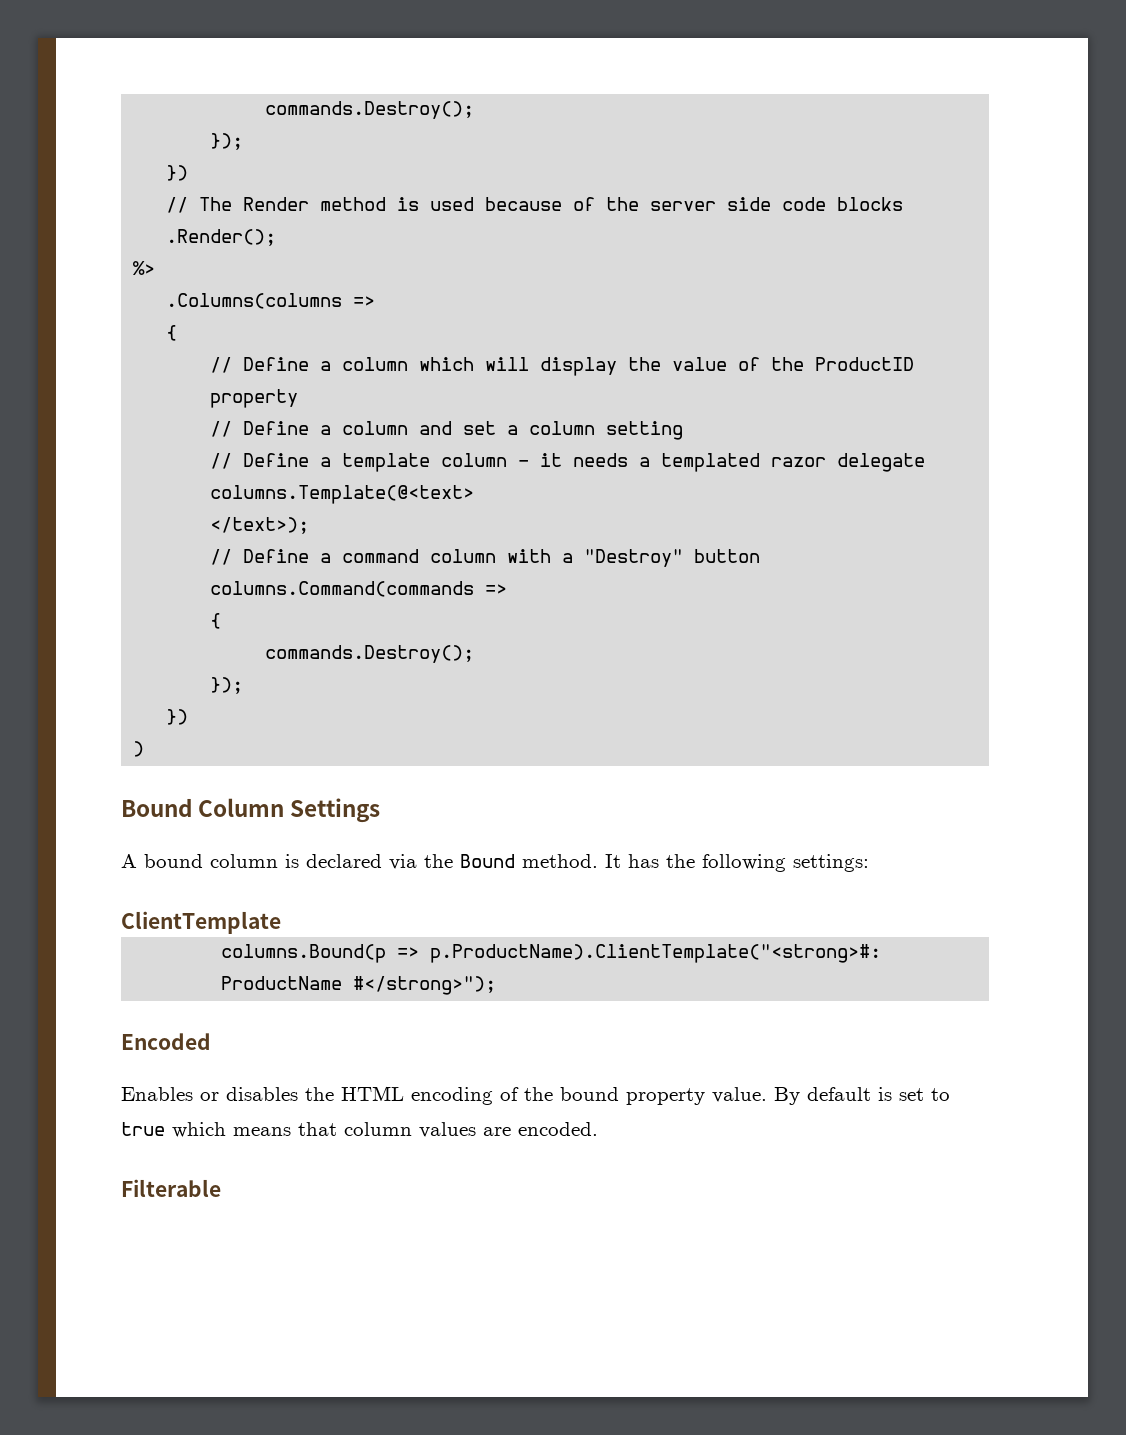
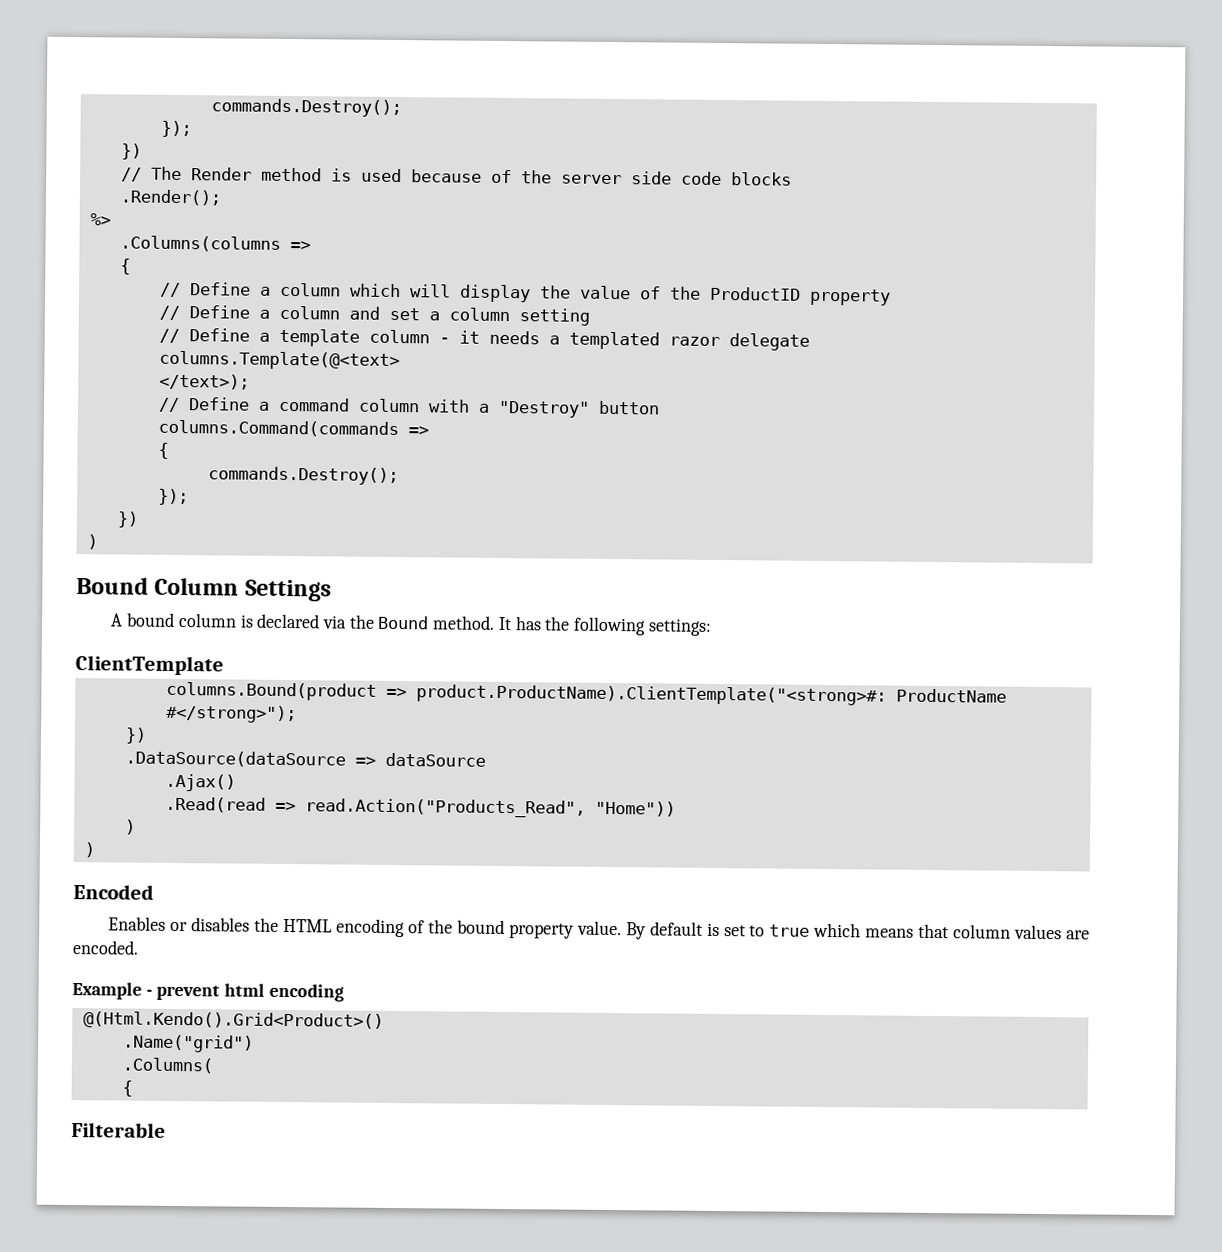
- columns.Bound(p => p.ProductName).ClientTemplate("<strong>#: ProductName #</strong>");
+ columns.Bound(product => product.ProductName).ClientTemplate("<strong>#: ProductName #</strong>");
+ })
+ .DataSource(dataSource => dataSource
+ .Ajax()
+ .Read(read => read.Action("Products_Read", "Home"))
+ )
+ )
+ Example - prevent html encoding
+ @(Html.Kendo().Grid<Product>()
+ .Name("grid")
+ .Columns(
+ {

